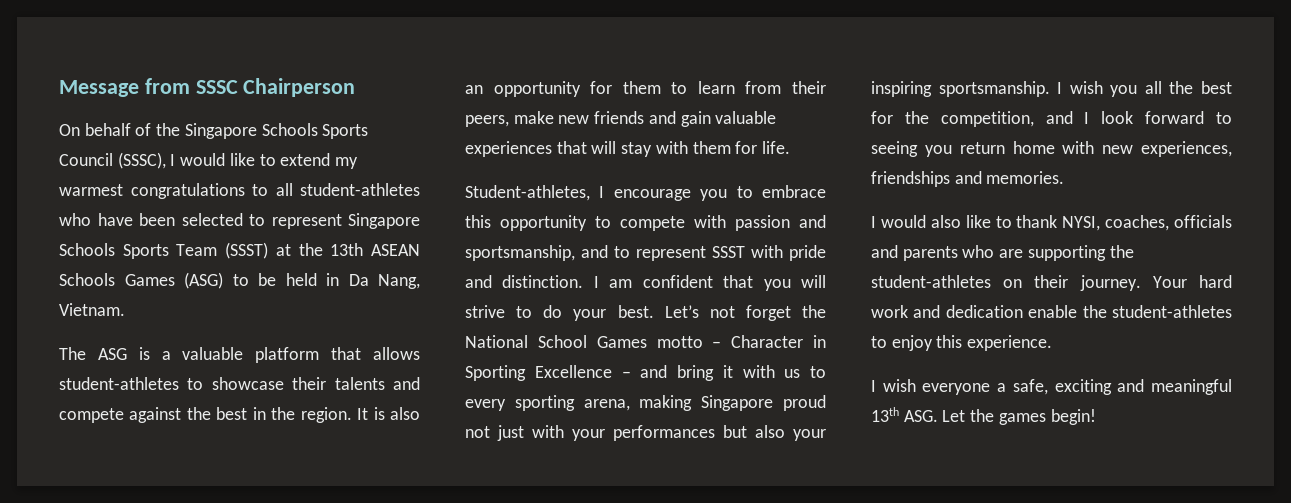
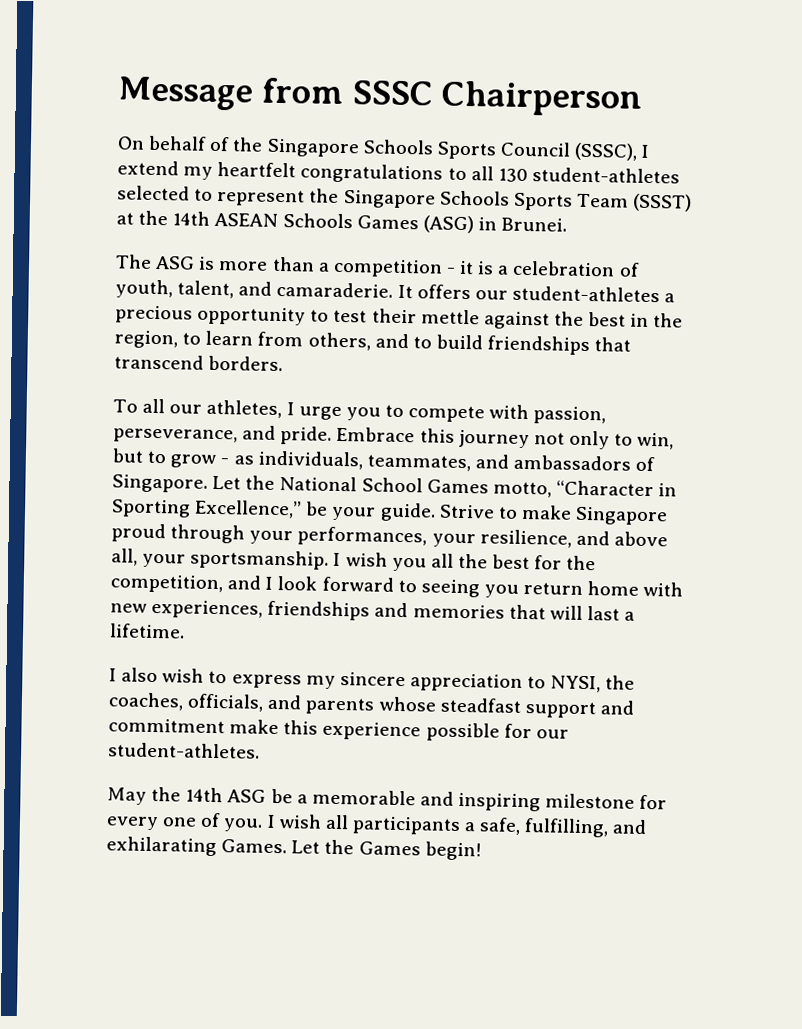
- On behalf of the Singapore Schools Sports Council (SSSC), I would like to extend my warmest congratulations to all student-athletes who have been selected to represent Singapore Schools Sports Team (SSST) at the 13th ASEAN Schools Games (ASG) to be held in Da Nang, Vietnam.
- The ASG is a valuable platform that allows student-athletes to showcase their talents and compete against the best in the region. It is also an opportunity for them to learn from their peers, make new friends and gain valuable experiences that will stay with them for life.
- Student-athletes, I encourage you to embrace this opportunity to compete with passion and sportsmanship, and to represent SSST with pride and distinction. I am confident that you will strive to do your best. Let’s not forget the National School Games motto – Character in Sporting Excellence – and bring it with us to every sporting arena, making Singapore proud not just with your performances but also your inspiring sportsmanship.
+ On behalf of the Singapore Schools Sports Council (SSSC), I extend my heartfelt congratulations to all 130 student-athletes selected to represent the Singapore Schools Sports Team (SSST) at the 14th ASEAN Schools Games (ASG) in Brunei.
+ The ASG is more than a competition - it is a celebration of youth, talent, and camaraderie. It offers our student-athletes a precious opportunity to test their mettle against the best in the region, to learn from others, and to build friendships that transcend borders.
+ To all our athletes, I urge you to compete with passion, perseverance, and pride. Embrace this journey not only to win, but to grow - as individuals, teammates, and ambassadors of Singapore. Let the National School Games motto, “Character in Sporting Excellence,” be your guide. Strive to make Singapore proud through your performances, your resilience, and above all, your sportsmanship.
- I wish you all the best for the competition, and I look forward to seeing you return home with new experiences, friendships and memories.
- I would also like to thank NYSI, coaches, officials and parents who are supporting the student-athletes on their journey. Your hard work and dedication enable the student-athletes to enjoy this experience.
- I wish everyone a safe, exciting and meaningful 13th ASG. Let the games begin!
+ I wish you all the best for the competition, and I look forward to seeing you return home with new experiences, friendships and memories that will last a lifetime.
+ I also wish to express my sincere appreciation to NYSI, the coaches, officials, and parents whose steadfast support and commitment make this experience possible for our student-athletes.
+ May the 14th ASG be a memorable and inspiring milestone for every one of you. I wish all participants a safe, fulfilling, and exhilarating Games. Let the Games begin!

